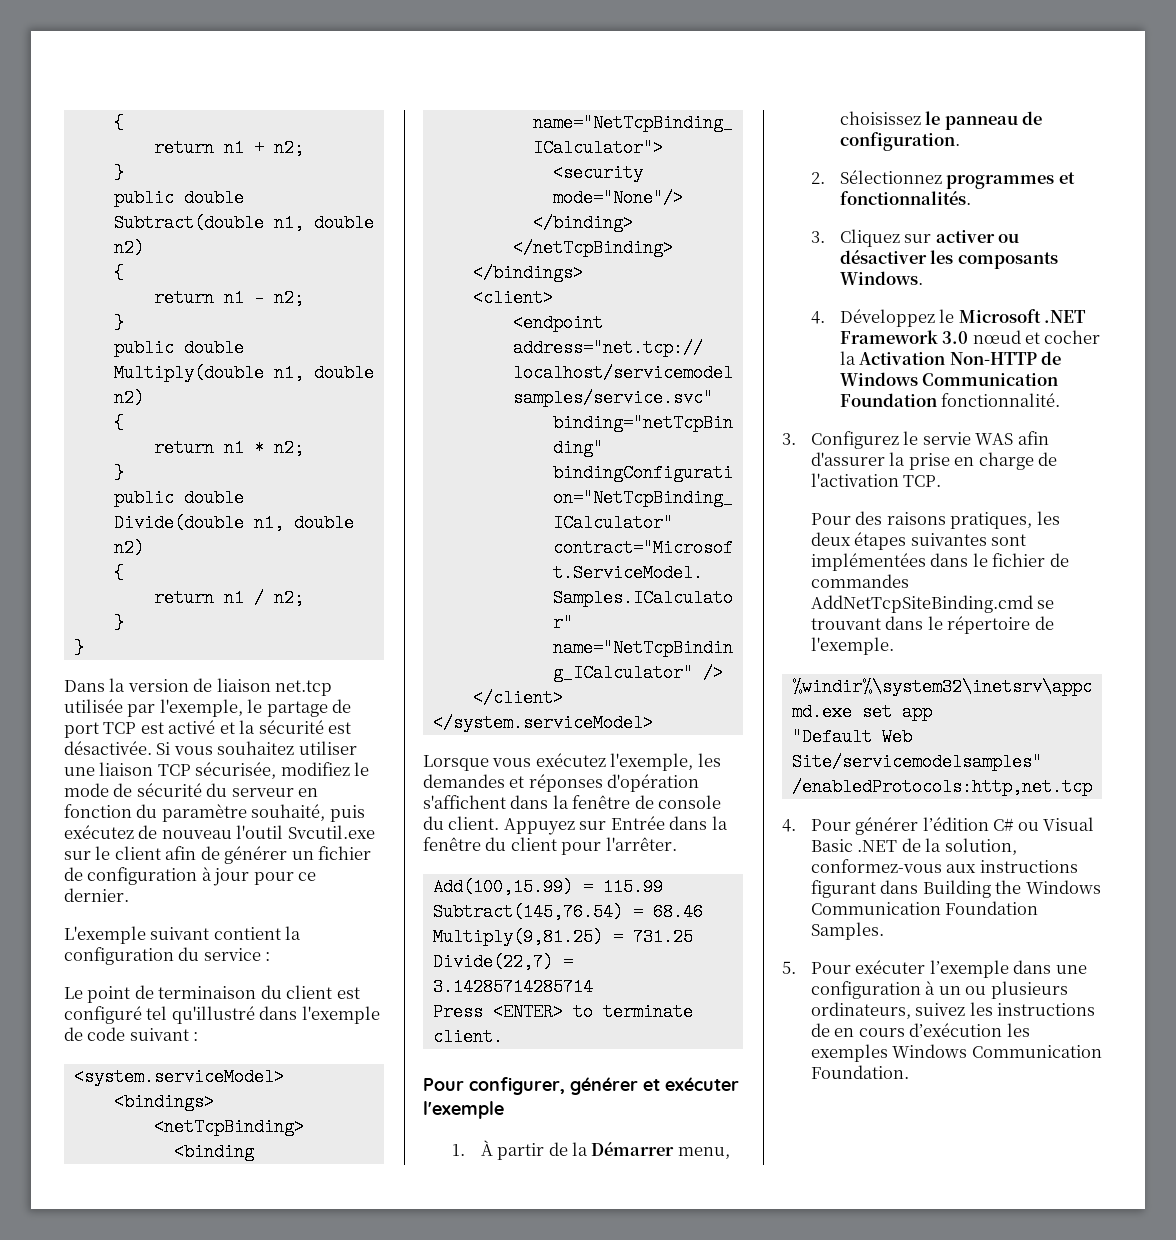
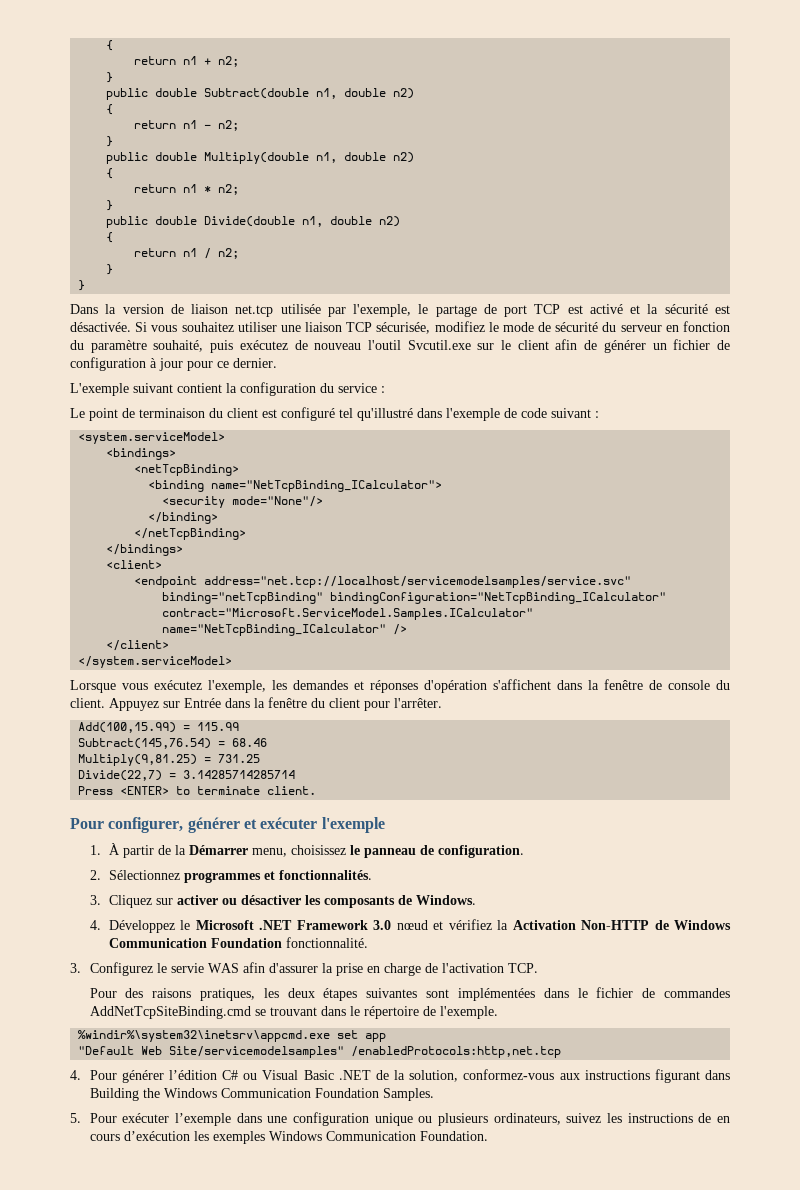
- 3. Cliquez sur activer ou désactiver les composants Windows.
+ 3. Cliquez sur activer ou désactiver les composants de Windows.
- 4. Développez le Microsoft .NET Framework 3.0 nœud et cocher la Activation Non-HTTP de Windows Communication Foundation fonctionnalité.
+ 4. Développez le Microsoft .NET Framework 3.0 nœud et vérifiez la Activation Non-HTTP de Windows Communication Foundation fonctionnalité.
- 5. Pour exécuter l’exemple dans une configuration à un ou plusieurs ordinateurs, suivez les instructions de en cours d’exécution les exemples Windows Communication Foundation.
+ 5. Pour exécuter l’exemple dans une configuration unique ou plusieurs ordinateurs, suivez les instructions de en cours d’exécution les exemples Windows Communication Foundation.

